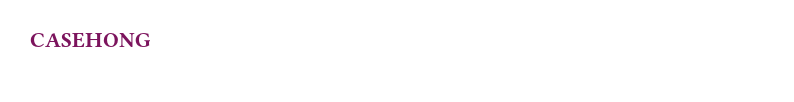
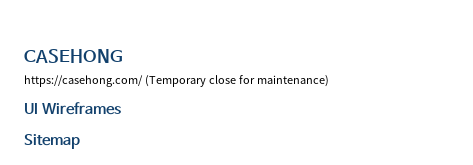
+ https://casehong.com/ (Temporary close for maintenance)
+ UI Wireframes
+ Sitemap

